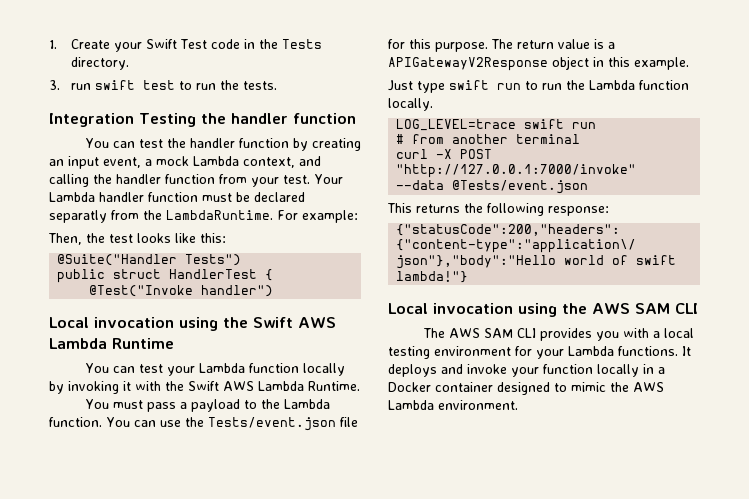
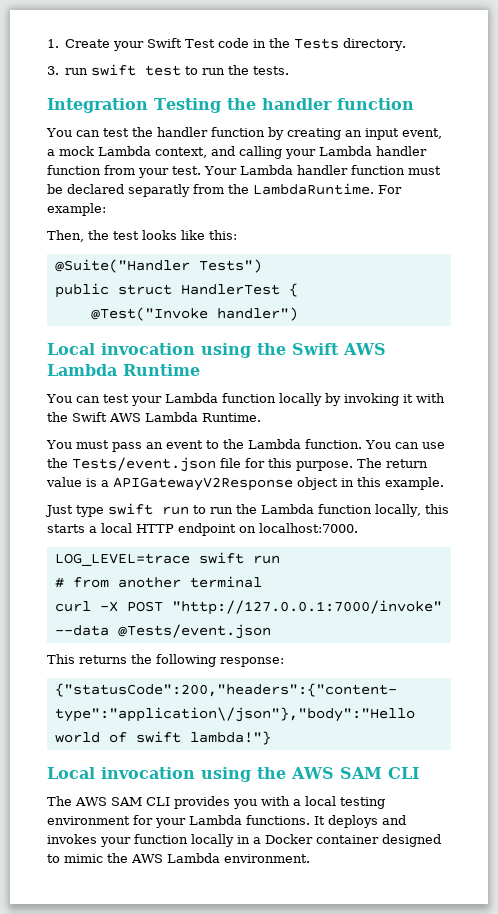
- You can test the handler function by creating an input event, a mock Lambda context, and calling the handler function from your test.
+ You can test the handler function by creating an input event, a mock Lambda context, and calling your Lambda handler function from your test.
- You must pass a payload to the Lambda function.
+ You must pass an event to the Lambda function.
- Just type swift run to run the Lambda function locally.
+ Just type swift run to run the Lambda function locally, this starts a local HTTP endpoint on localhost:7000.
- It deploys and invoke your function locally in a Docker container designed to mimic the AWS Lambda environment.
+ It deploys and invokes your function locally in a Docker container designed to mimic the AWS Lambda environment.

